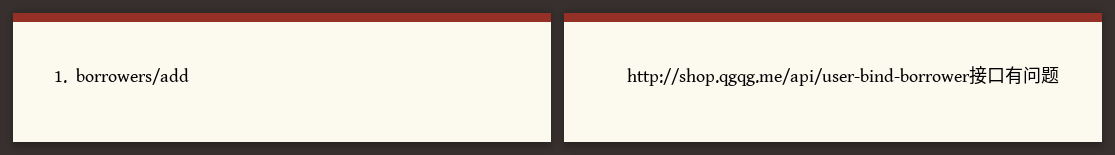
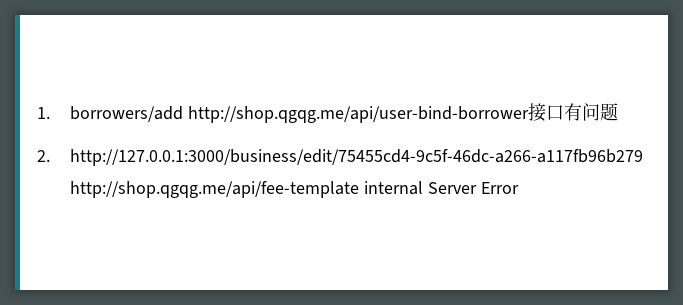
+ 2. http://127.0.0.1:3000/business/edit/75455cd4-9c5f-46dc-a266-a117fb96b279 http://shop.qgqg.me/api/fee-template internal Server Error

